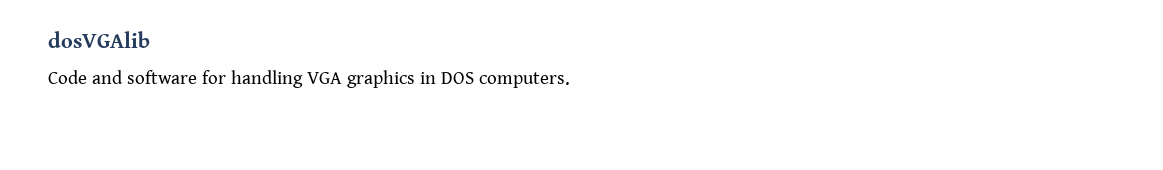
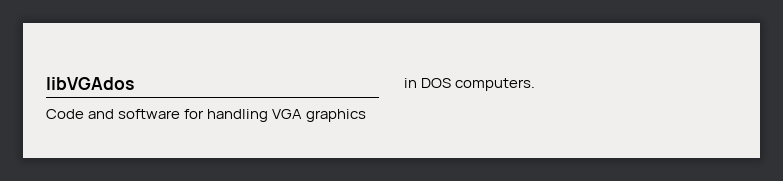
- dosVGAlib
+ libVGAdos

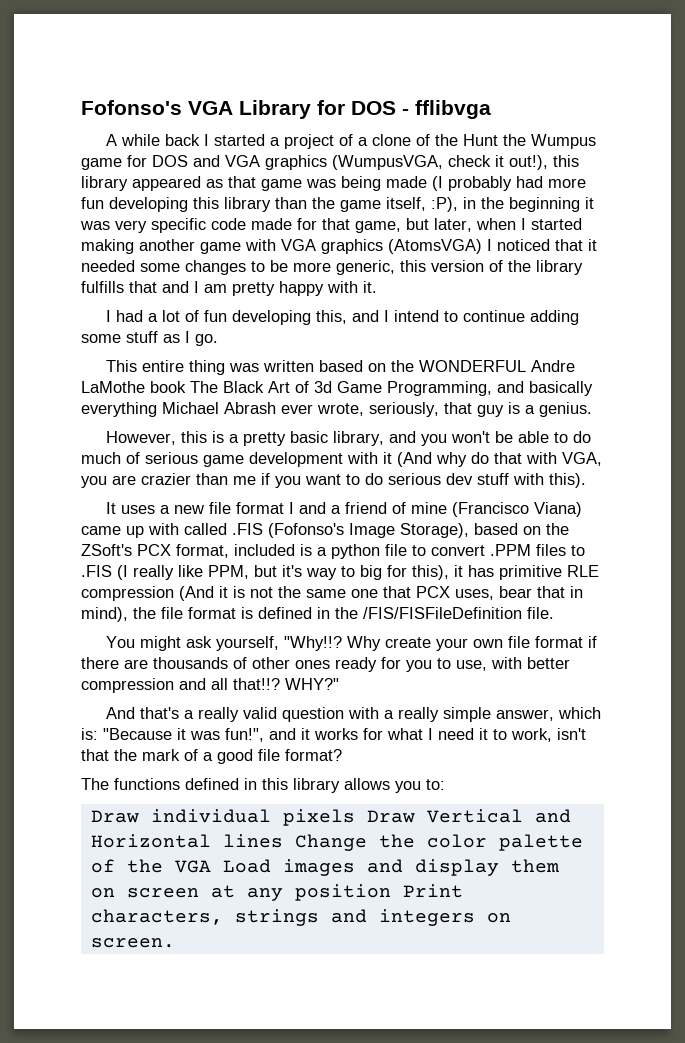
- libVGAdos
- Code and software for handling VGA graphics in DOS computers.
+ Fofonso's VGA Library for DOS - fflibvga
+ A while back I started a project of a clone of the Hunt the Wumpus game for DOS and VGA graphics (WumpusVGA, check it out!), this library appeared as that game was being made (I probably had more fun developing this library than the game itself, :P), in the beginning it was very specific code made for that game, but later, when I started making another game with VGA graphics (AtomsVGA) I noticed that it needed some changes to be more generic, this version of the library fulfills that and I am pretty happy with it.
+ I had a lot of fun developing this, and I intend to continue adding some stuff as I go.
+ This entire thing was written based on the WONDERFUL Andre LaMothe book The Black Art of 3d Game Programming, and basically everything Michael Abrash ever wrote, seriously, that guy is a genius.
+ However, this is a pretty basic library, and you won't be able to do much of serious game development with it (And why do that with VGA, you are crazier than me if you want to do serious dev stuff with this).
+ It uses a new file format I and a friend of mine (Francisco Viana) came up with called .FIS (Fofonso's Image Storage), based on the ZSoft's PCX format, included is a python file to convert .PPM files to .FIS (I really like PPM, but it's way to big for this), it has primitive RLE compression (And it is not the same one that PCX uses, bear that in mind), the file format is defined in the /FIS/FISFileDefinition file.
+ You might ask yourself, "Why!!? Why create your own file format if there are thousands of other ones ready for you to use, with better compression and all that!!? WHY?"
+ And that's a really valid question with a really simple answer, which is: "Because it was fun!", and it works for what I need it to work, isn't that the mark of a good file format?
+ The functions defined in this library allows you to:
+ Draw individual pixels Draw Vertical and Horizontal lines Change the color palette of the VGA Load images and display them on screen at any position Print characters, strings and integers on screen.

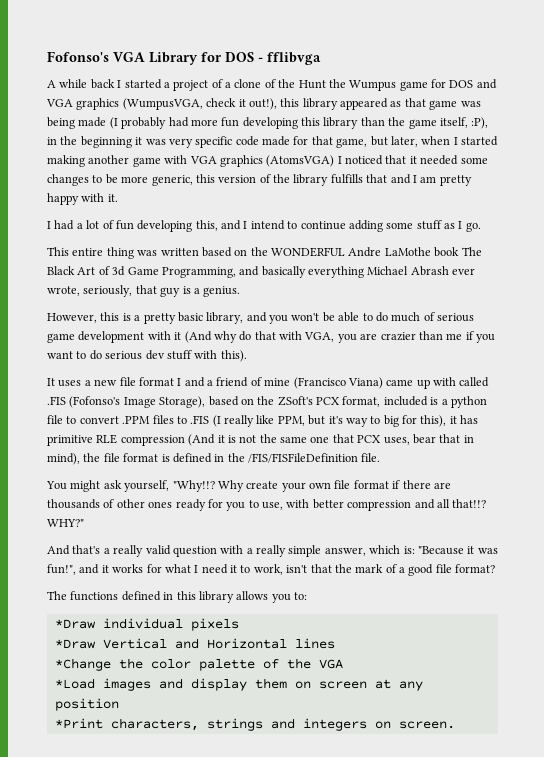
- Draw individual pixels Draw Vertical and Horizontal lines Change the color palette of the VGA Load images and display them on screen at any position Print characters, strings and integers on screen.
+ *Draw individual pixels
+ *Draw Vertical and Horizontal lines
+ *Change the color palette of the VGA
+ *Load images and display them on screen at any position
+ *Print characters, strings and integers on screen.

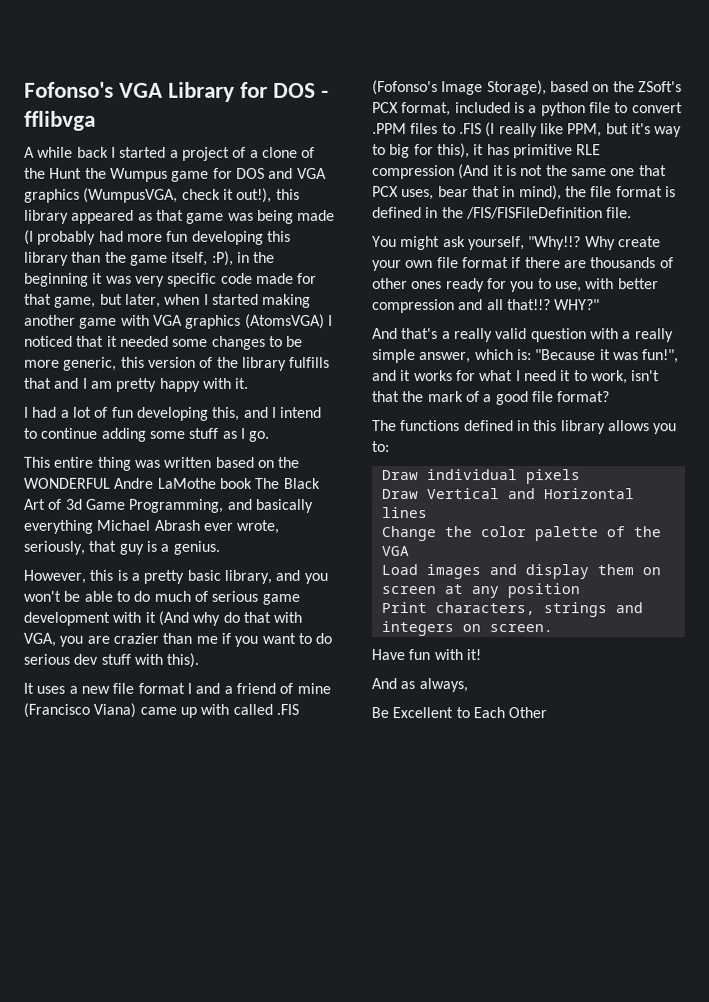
- *Draw individual pixels
+ Draw individual pixels
- *Draw Vertical and Horizontal lines
+ Draw Vertical and Horizontal lines
- *Change the color palette of the VGA
+ Change the color palette of the VGA
- *Load images and display them on screen at any position
+ Load images and display them on screen at any position
- *Print characters, strings and integers on screen.
+ Print characters, strings and integers on screen.
+ Have fun with it!
+ And as always,
+ Be Excellent to Each Other

